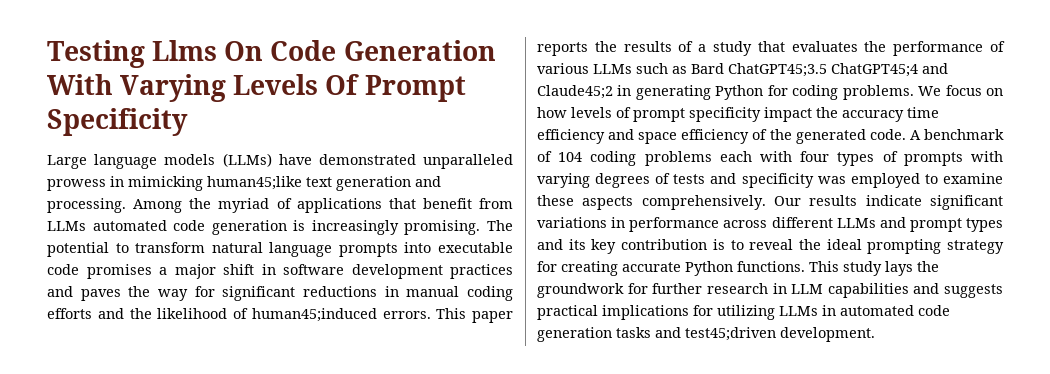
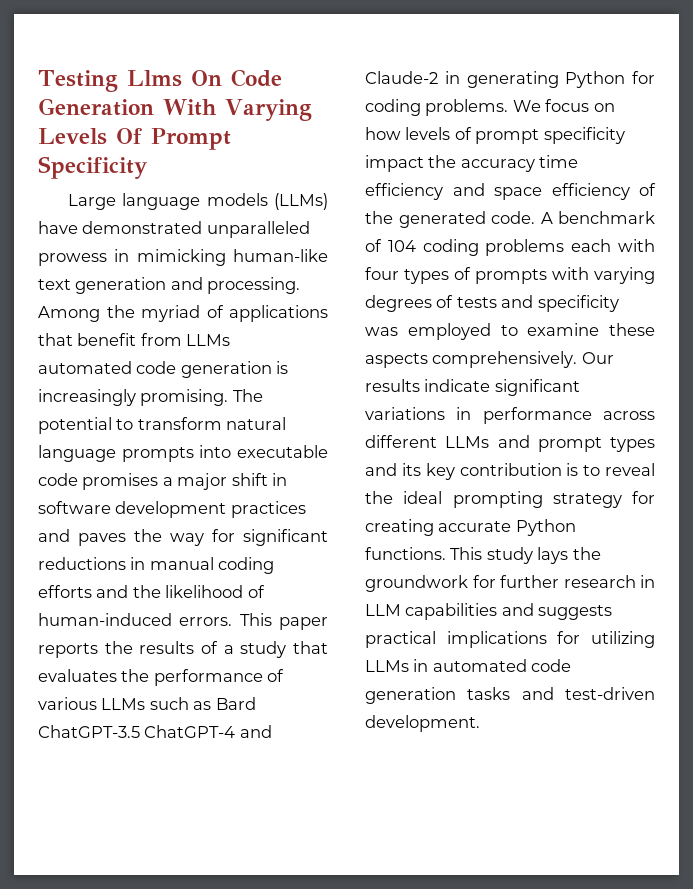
- Large language models (LLMs) have demonstrated unparalleled prowess in mimicking human45;like text generation and processing.
+ Large language models (LLMs) have demonstrated unparalleled prowess in mimicking human-like text generation and processing.
- The potential to transform natural language prompts into executable code promises a major shift in software development practices and paves the way for significant reductions in manual coding efforts and the likelihood of human45;induced errors.
+ The potential to transform natural language prompts into executable code promises a major shift in software development practices and paves the way for significant reductions in manual coding efforts and the likelihood of human-induced errors.
- This paper reports the results of a study that evaluates the performance of various LLMs such as Bard ChatGPT45;3.5 ChatGPT45;4 and Claude45;2 in generating Python for coding problems.
+ This paper reports the results of a study that evaluates the performance of various LLMs such as Bard ChatGPT-3.5 ChatGPT-4 and Claude-2 in generating Python for coding problems.
- This study lays the groundwork for further research in LLM capabilities and suggests practical implications for utilizing LLMs in automated code generation tasks and test45;driven development.
+ This study lays the groundwork for further research in LLM capabilities and suggests practical implications for utilizing LLMs in automated code generation tasks and test-driven development.

